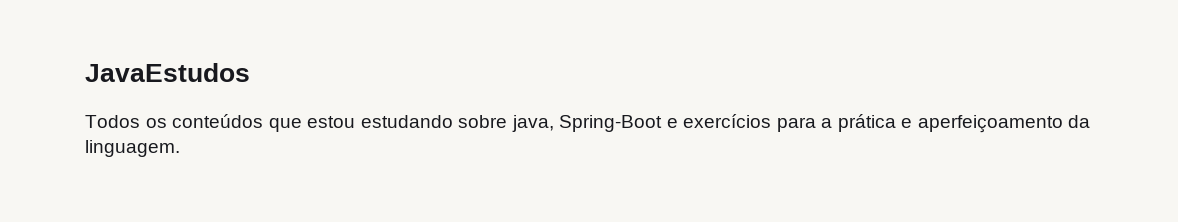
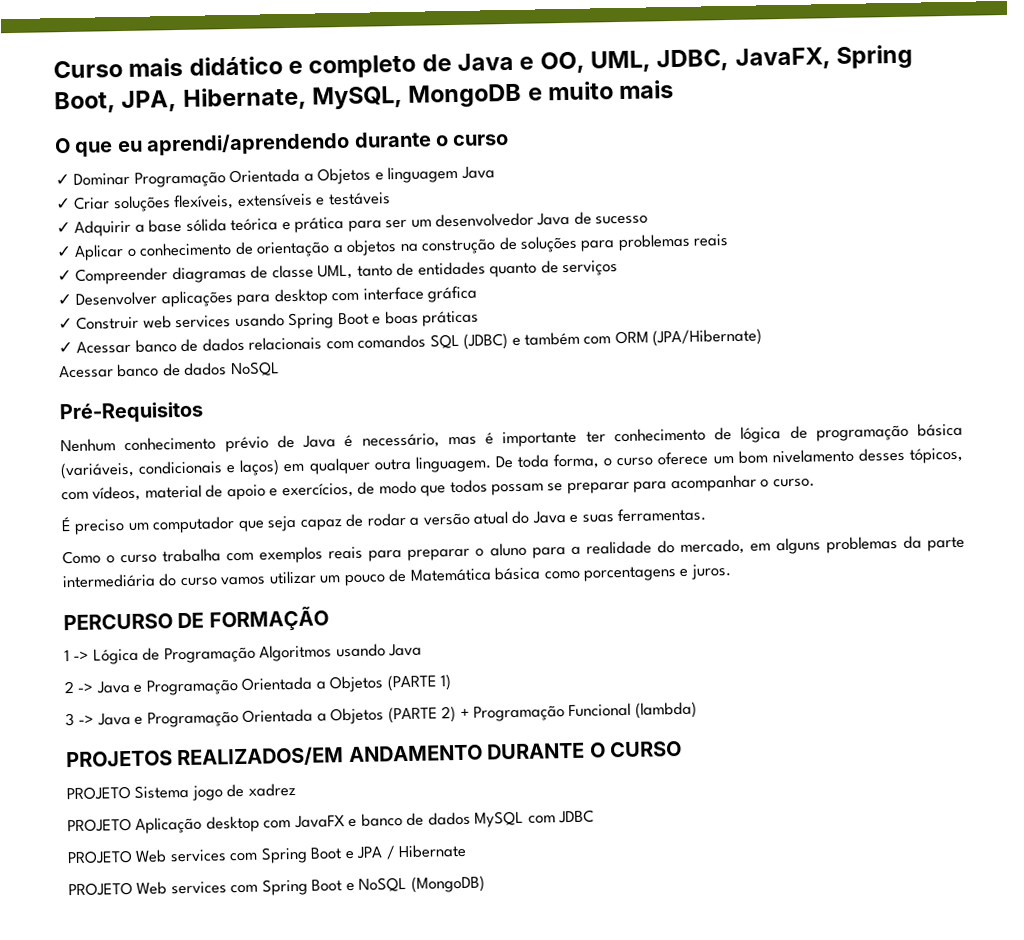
- JavaEstudos
- Todos os conteúdos que estou estudando sobre java, Spring-Boot e exercícios para a prática e aperfeiçoamento da linguagem.
+ Curso mais didático e completo de Java e OO, UML, JDBC, JavaFX, Spring Boot, JPA, Hibernate, MySQL, MongoDB e muito mais
+ O que eu aprendi/aprendendo durante o curso
+ ✓ Dominar Programação Orientada a Objetos e linguagem Java
+ ✓ Criar soluções flexíveis, extensíveis e testáveis
+ ✓ Adquirir a base sólida teórica e prática para ser um desenvolvedor Java de sucesso
+ ✓ Aplicar o conhecimento de orientação a objetos na construção de soluções para problemas reais
+ ✓ Compreender diagramas de classe UML, tanto de entidades quanto de serviços
+ ✓ Desenvolver aplicações para desktop com interface gráfica
+ ✓ Construir web services usando Spring Boot e boas práticas
+ ✓ Acessar banco de dados relacionais com comandos SQL (JDBC) e também com ORM (JPA/Hibernate)
+ Acessar banco de dados NoSQL
+ Pré-Requisitos
+ Nenhum conhecimento prévio de Java é necessário, mas é importante ter conhecimento de lógica de programação básica (variáveis, condicionais e laços) em qualquer outra linguagem. De toda forma, o curso oferece um bom nivelamento desses tópicos, com vídeos, material de apoio e exercícios, de modo que todos possam se preparar para acompanhar o curso.
+ É preciso um computador que seja capaz de rodar a versão atual do Java e suas ferramentas.
+ Como o curso trabalha com exemplos reais para preparar o aluno para a realidade do mercado, em alguns problemas da parte intermediária do curso vamos utilizar um pouco de Matemática básica como porcentagens e juros.
+ PERCURSO DE FORMAÇÃO
+ 1 -> Lógica de Programação Algoritmos usando Java
+ 2 -> Java e Programação Orientada a Objetos (PARTE 1)
+ 3 -> Java e Programação Orientada a Objetos (PARTE 2) + Programação Funcional (lambda)
+ PROJETOS REALIZADOS/EM ANDAMENTO DURANTE O CURSO
+ PROJETO Sistema jogo de xadrez
+ PROJETO Aplicação desktop com JavaFX e banco de dados MySQL com JDBC
+ PROJETO Web services com Spring Boot e JPA / Hibernate
+ PROJETO Web services com Spring Boot e NoSQL (MongoDB)

